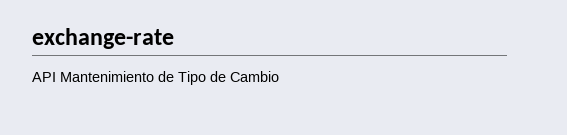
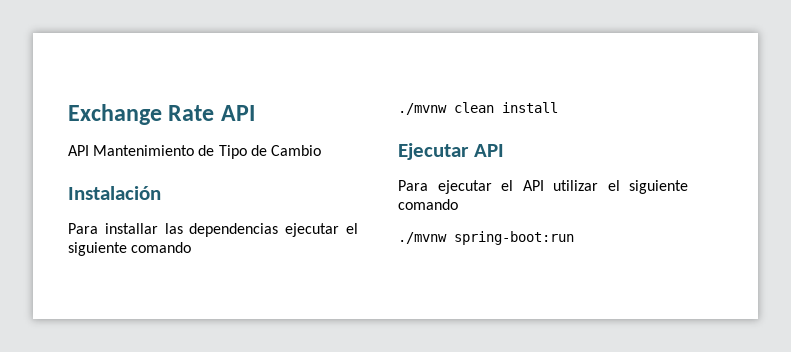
- exchange-rate
+ Exchange Rate API
+ Instalación
+ Para installar las dependencias ejecutar el siguiente comando
+ ./mvnw clean install
+ Ejecutar API
+ Para ejecutar el API utilizar el siguiente comando
+ ./mvnw spring-boot:run

